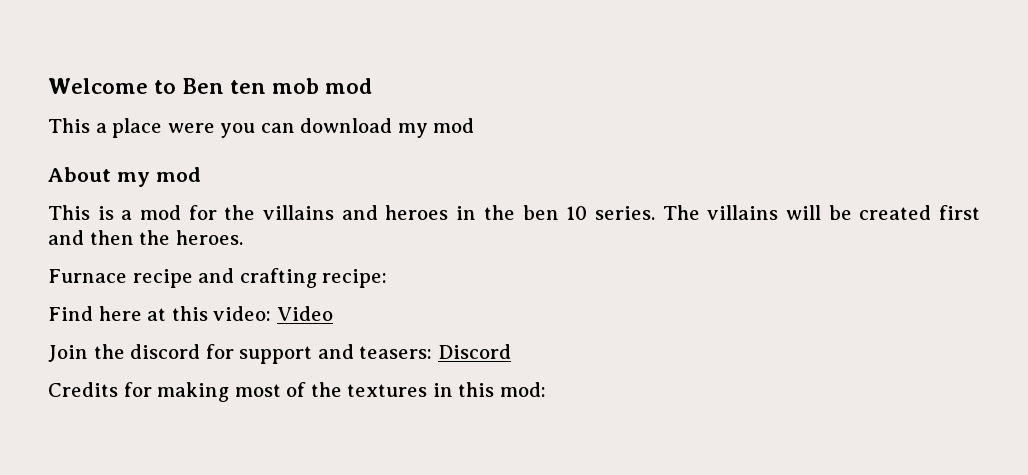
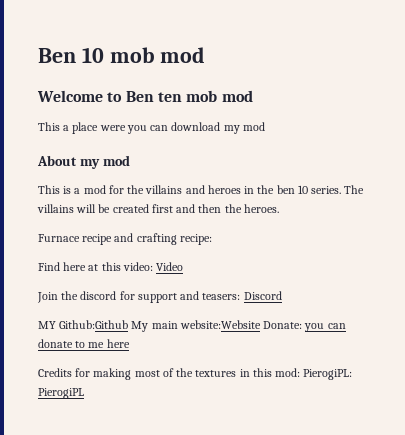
+ Ben 10 mob mod
+ MY Github:Github My main website:Website Donate: you can donate to me here
- Credits for making most of the textures in this mod:
+ Credits for making most of the textures in this mod: PierogiPL: PierogiPL

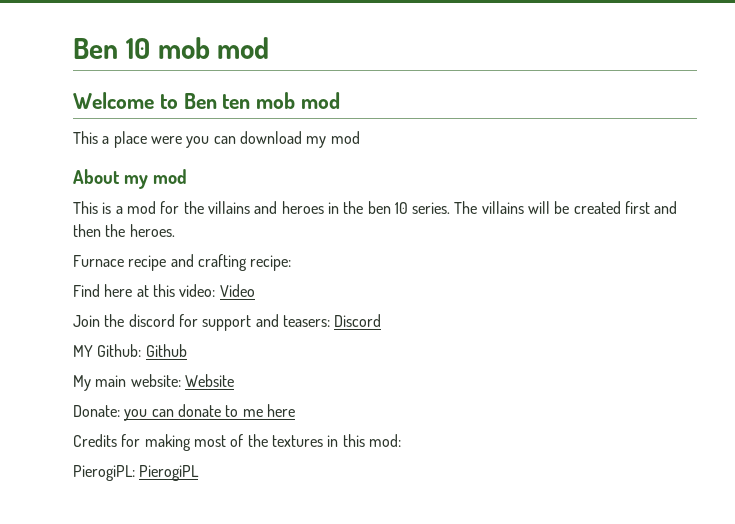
- MY Github:Github My main website:Website Donate: you can donate to me here
+ MY Github: Github
+ My main website: Website
+ Donate: you can donate to me here
- Credits for making most of the textures in this mod: PierogiPL: PierogiPL
+ Credits for making most of the textures in this mod:
+ PierogiPL: PierogiPL

